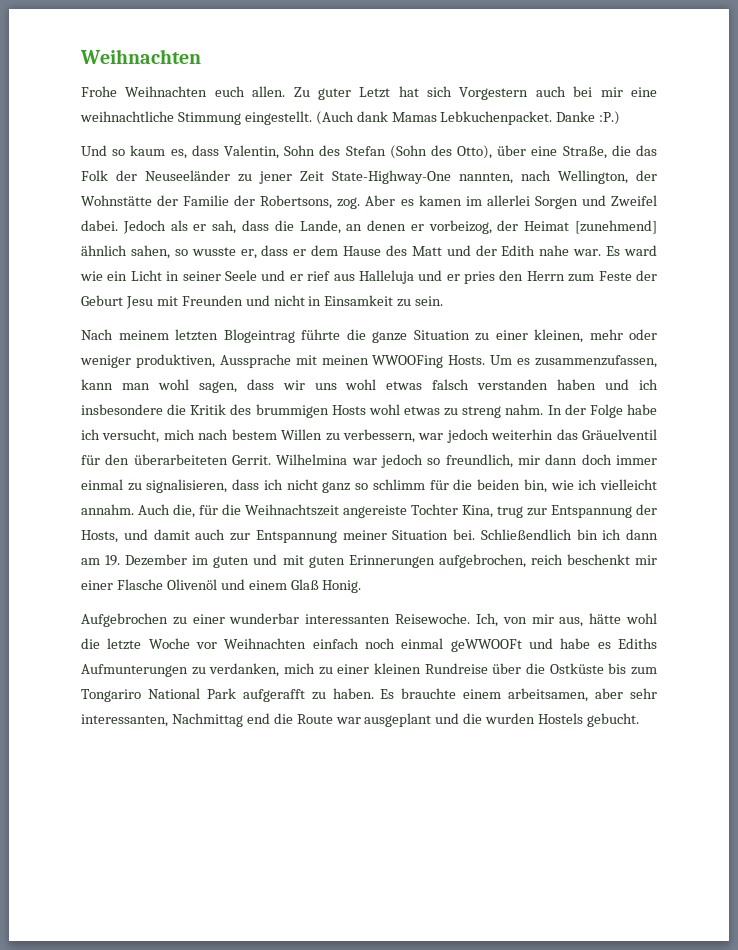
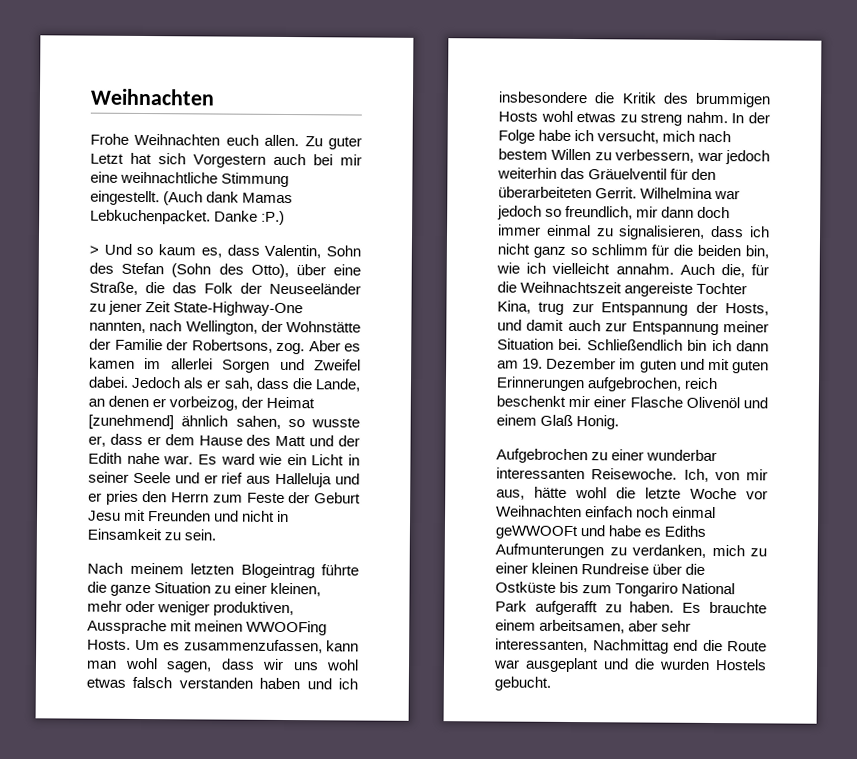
- Und so kaum es, dass Valentin, Sohn des Stefan (Sohn des Otto), über eine Straße, die das Folk der Neuseeländer zu jener Zeit State-Highway-One nannten, nach Wellington, der Wohnstätte der Familie der Robertsons, zog.
+ > Und so kaum es, dass Valentin, Sohn des Stefan (Sohn des Otto), über eine Straße, die das Folk der Neuseeländer zu jener Zeit State-Highway-One nannten, nach Wellington, der Wohnstätte der Familie der Robertsons, zog.

